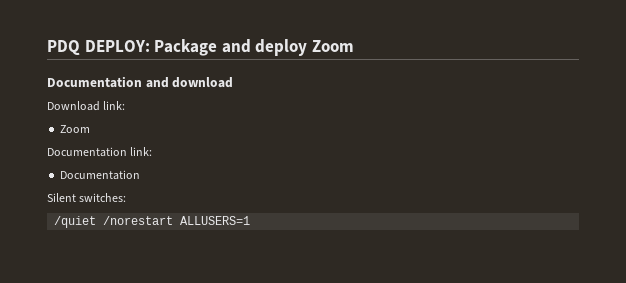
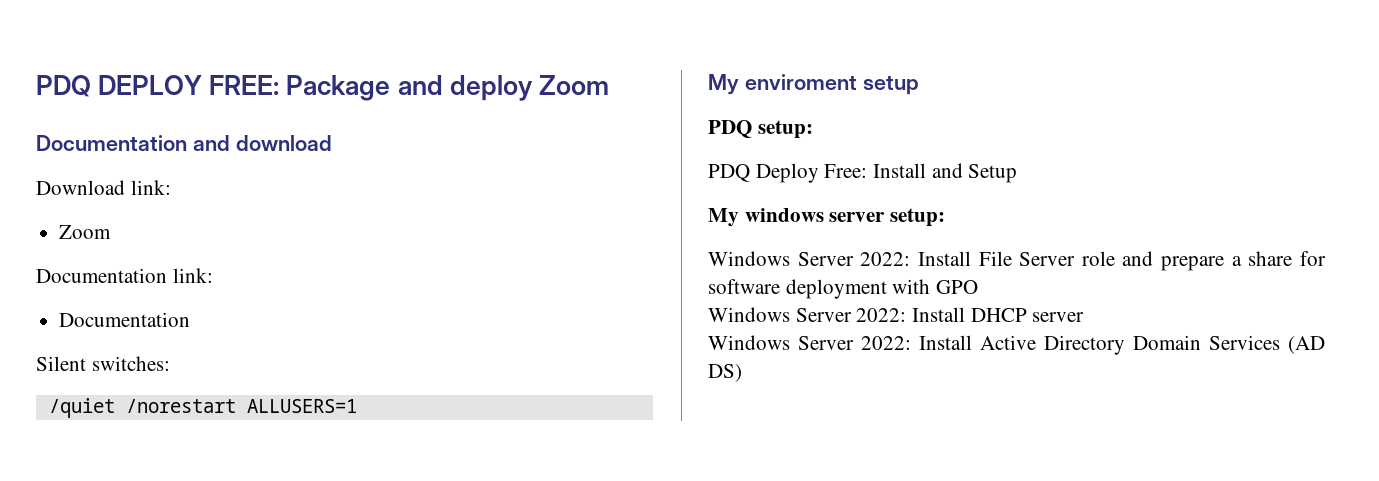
- PDQ DEPLOY: Package and deploy Zoom
+ PDQ DEPLOY FREE: Package and deploy Zoom
+ My enviroment setup
+ PDQ setup:
+ PDQ Deploy Free: Install and Setup
+ My windows server setup:
+ Windows Server 2022: Install File Server role and prepare a share for software deployment with GPO
+ Windows Server 2022: Install DHCP server
+ Windows Server 2022: Install Active Directory Domain Services (AD DS)

